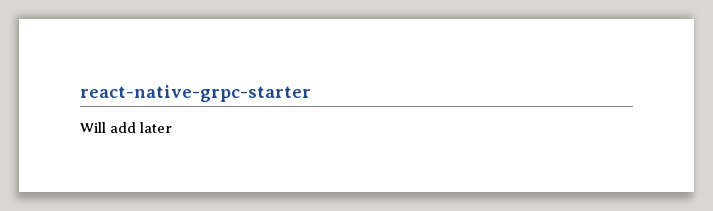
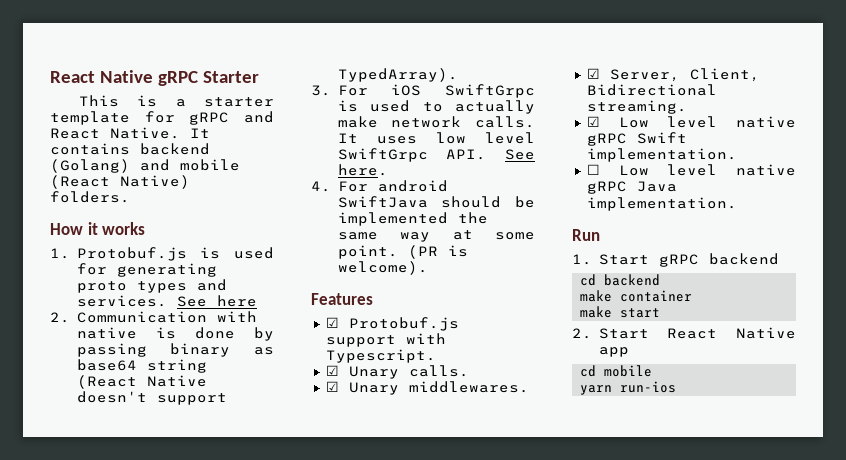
- react-native-grpc-starter
- Will add later
+ React Native gRPC Starter
+ This is a starter template for gRPC and React Native. It contains backend (Golang) and mobile (React Native) folders.
+ How it works
+ 1. Protobuf.js is used for generating proto types and services. See here
+ 2. Communication with native is done by passing binary as base64 string (React Native doesn't support TypedArray).
+ 3. For iOS SwiftGrpc is used to actually make network calls. It uses low level SwiftGrpc API. See here.
+ 4. For android SwiftJava should be implemented the same way at some point. (PR is welcome).
+ Features
+ ☑ Protobuf.js support with Typescript.
+ ☑ Unary calls.
+ ☑ Unary middlewares.
+ ☑ Server, Client, Bidirectional streaming.
+ ☑ Low level native gRPC Swift implementation.
+ ☐ Low level native gRPC Java implementation.
+ Run
+ 1. Start gRPC backend
+ cd backend
+ make container
+ make start
+ 2. Start React Native app
+ cd mobile
+ yarn run-ios

